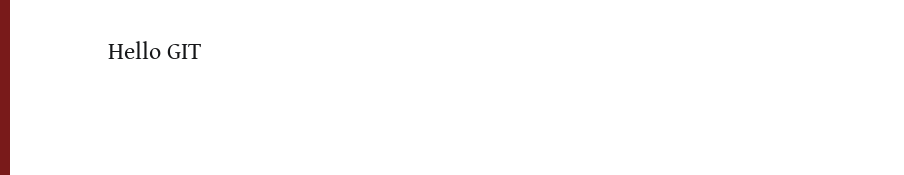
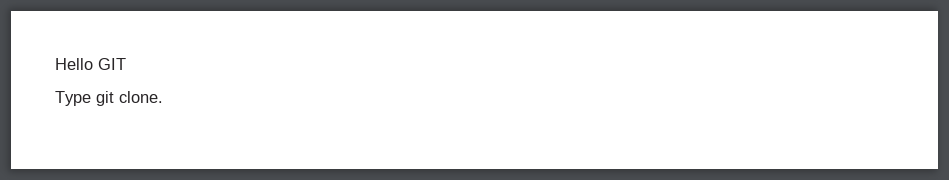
+ Type git clone.

